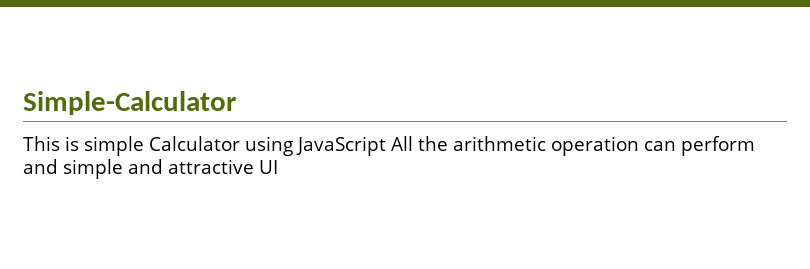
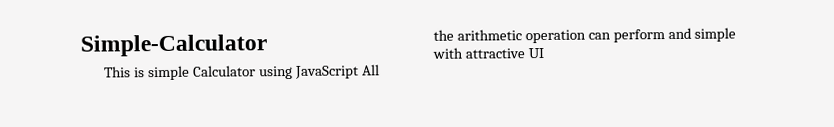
- This is simple Calculator using JavaScript All the arithmetic operation can perform and simple and attractive UI
+ This is simple Calculator using JavaScript All the arithmetic operation can perform and simple with attractive UI

